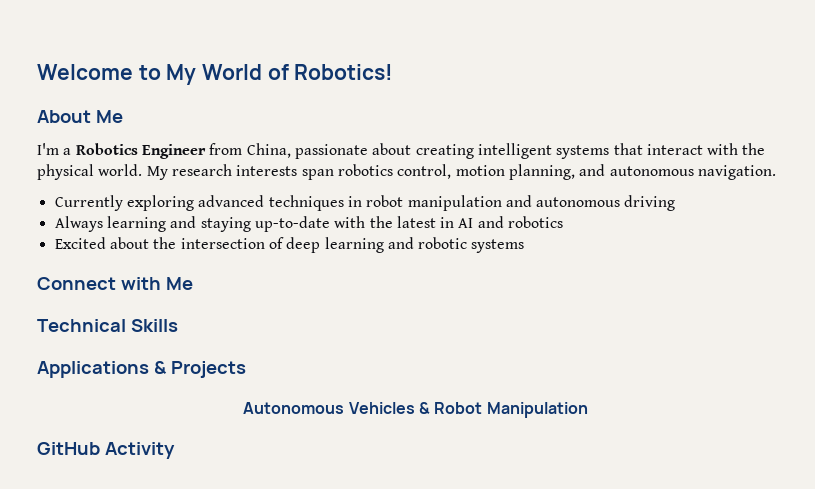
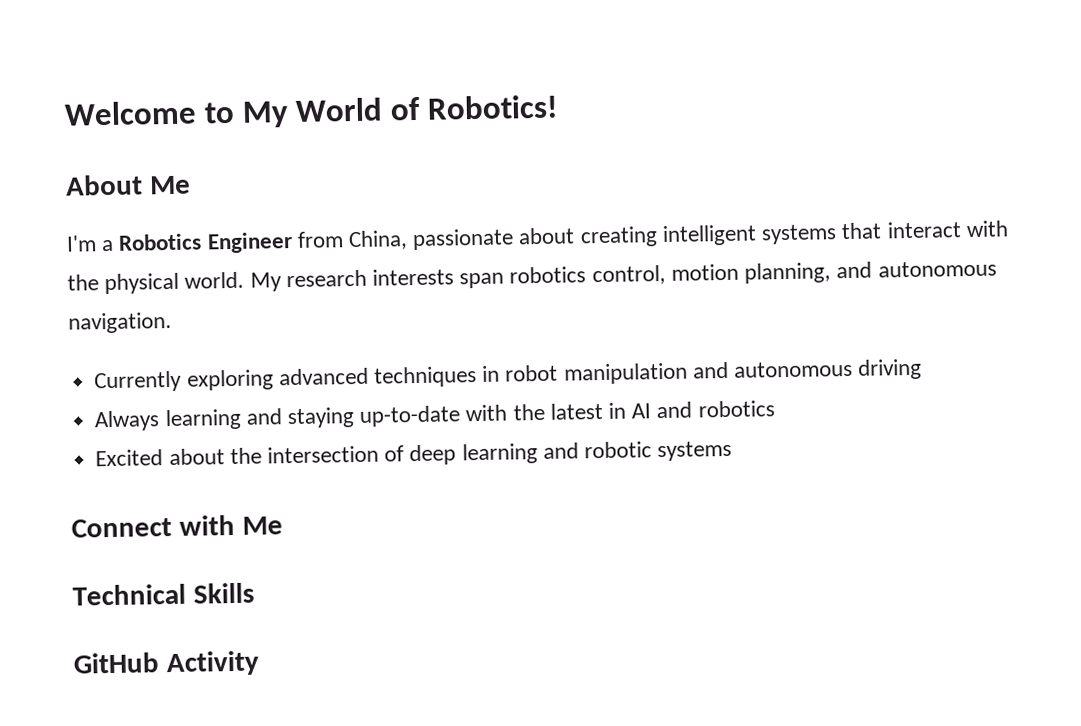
- Applications & Projects
- Autonomous Vehicles & Robot Manipulation

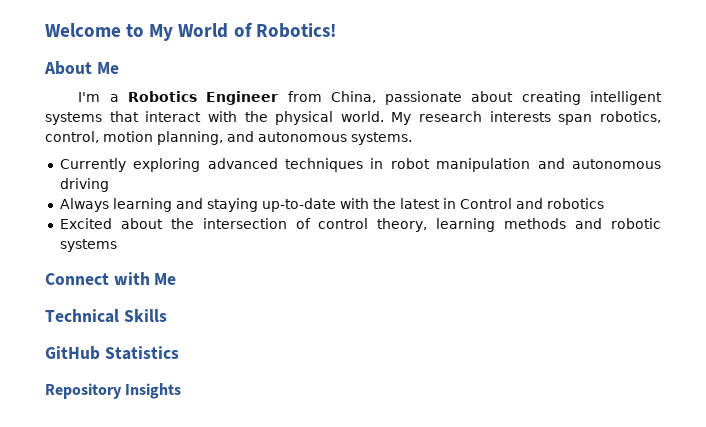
- My research interests span robotics control, motion planning, and autonomous navigation.
+ My research interests span robotics, control, motion planning, and autonomous systems.
- Always learning and staying up-to-date with the latest in AI and robotics
+ Always learning and staying up-to-date with the latest in Control and robotics
- Excited about the intersection of deep learning and robotic systems
+ Excited about the intersection of control theory, learning methods and robotic systems
- GitHub Activity
+ GitHub Statistics
+ Repository Insights

